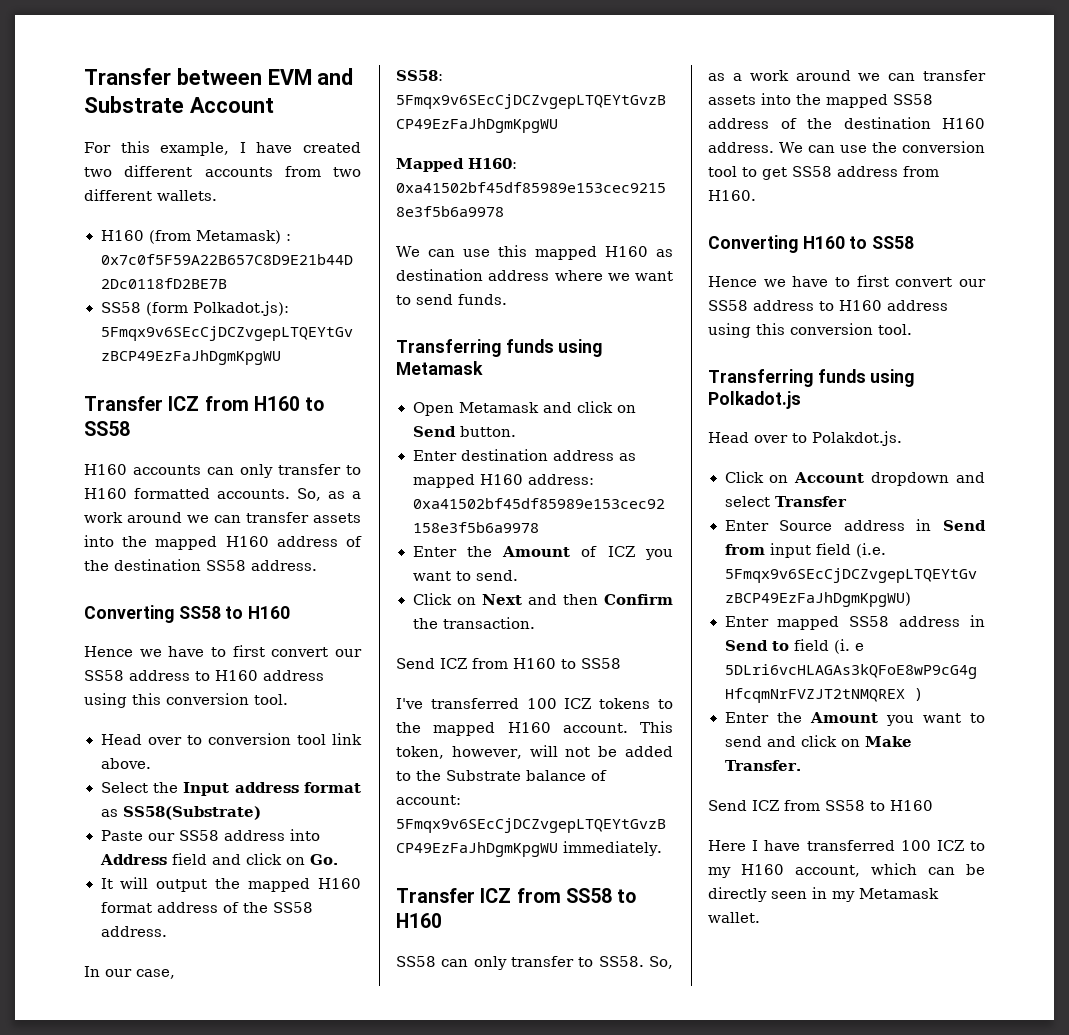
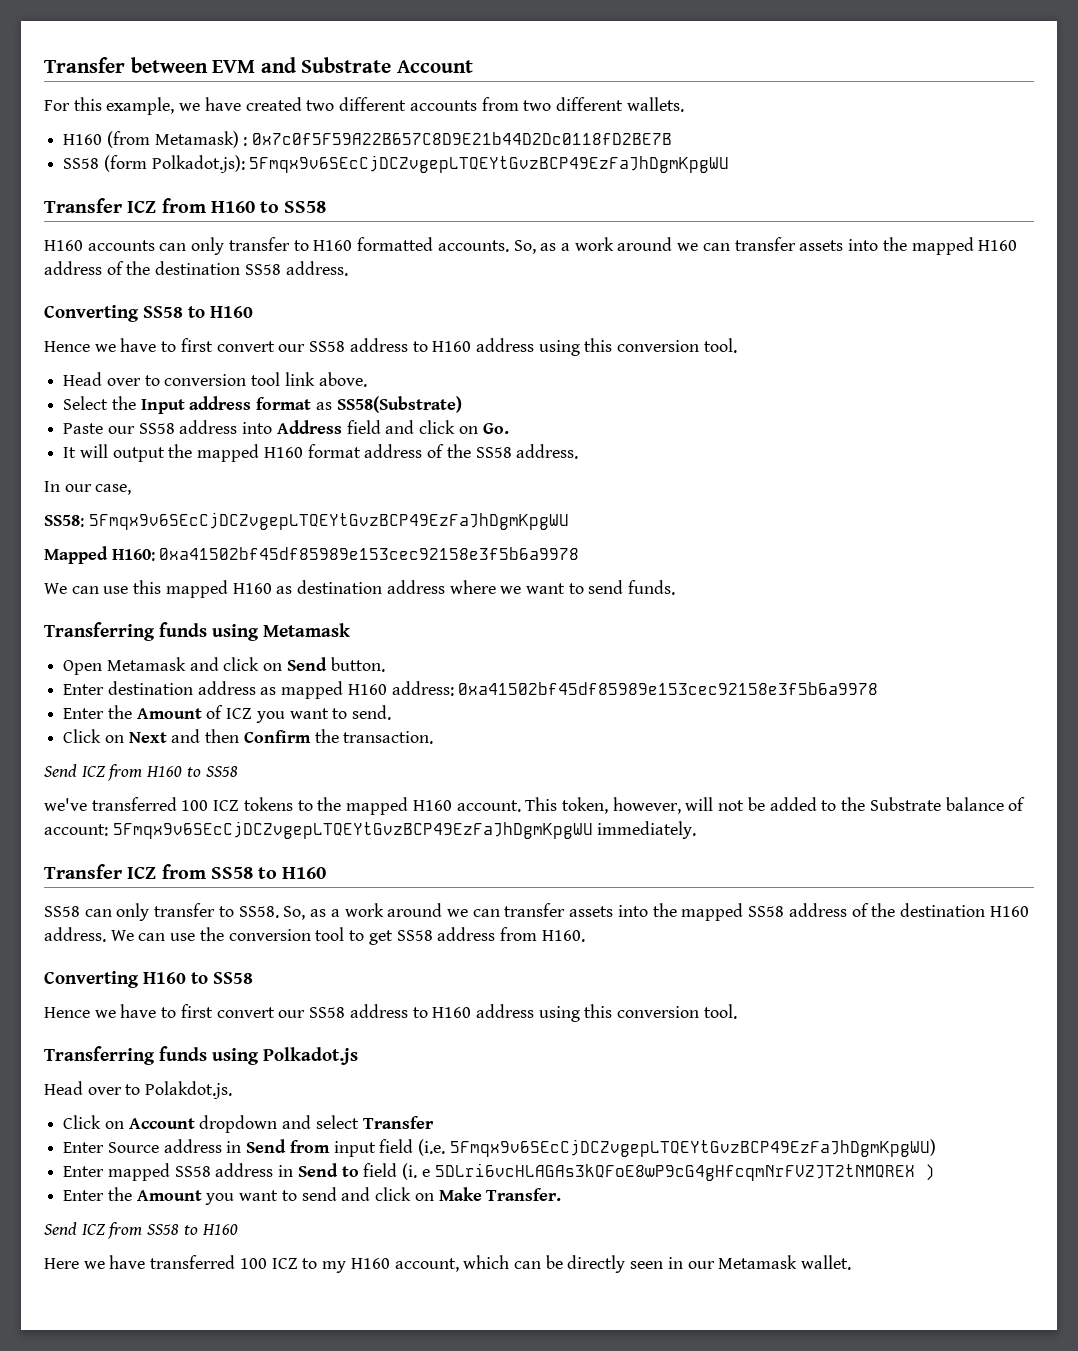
- For this example, I have created two different accounts from two different wallets.
+ For this example, we have created two different accounts from two different wallets.
- I've transferred 100 ICZ tokens to the mapped H160 account.
+ we've transferred 100 ICZ tokens to the mapped H160 account.
- Here I have transferred 100 ICZ to my H160 account, which can be directly seen in my Metamask wallet.
+ Here we have transferred 100 ICZ to my H160 account, which can be directly seen in our Metamask wallet.

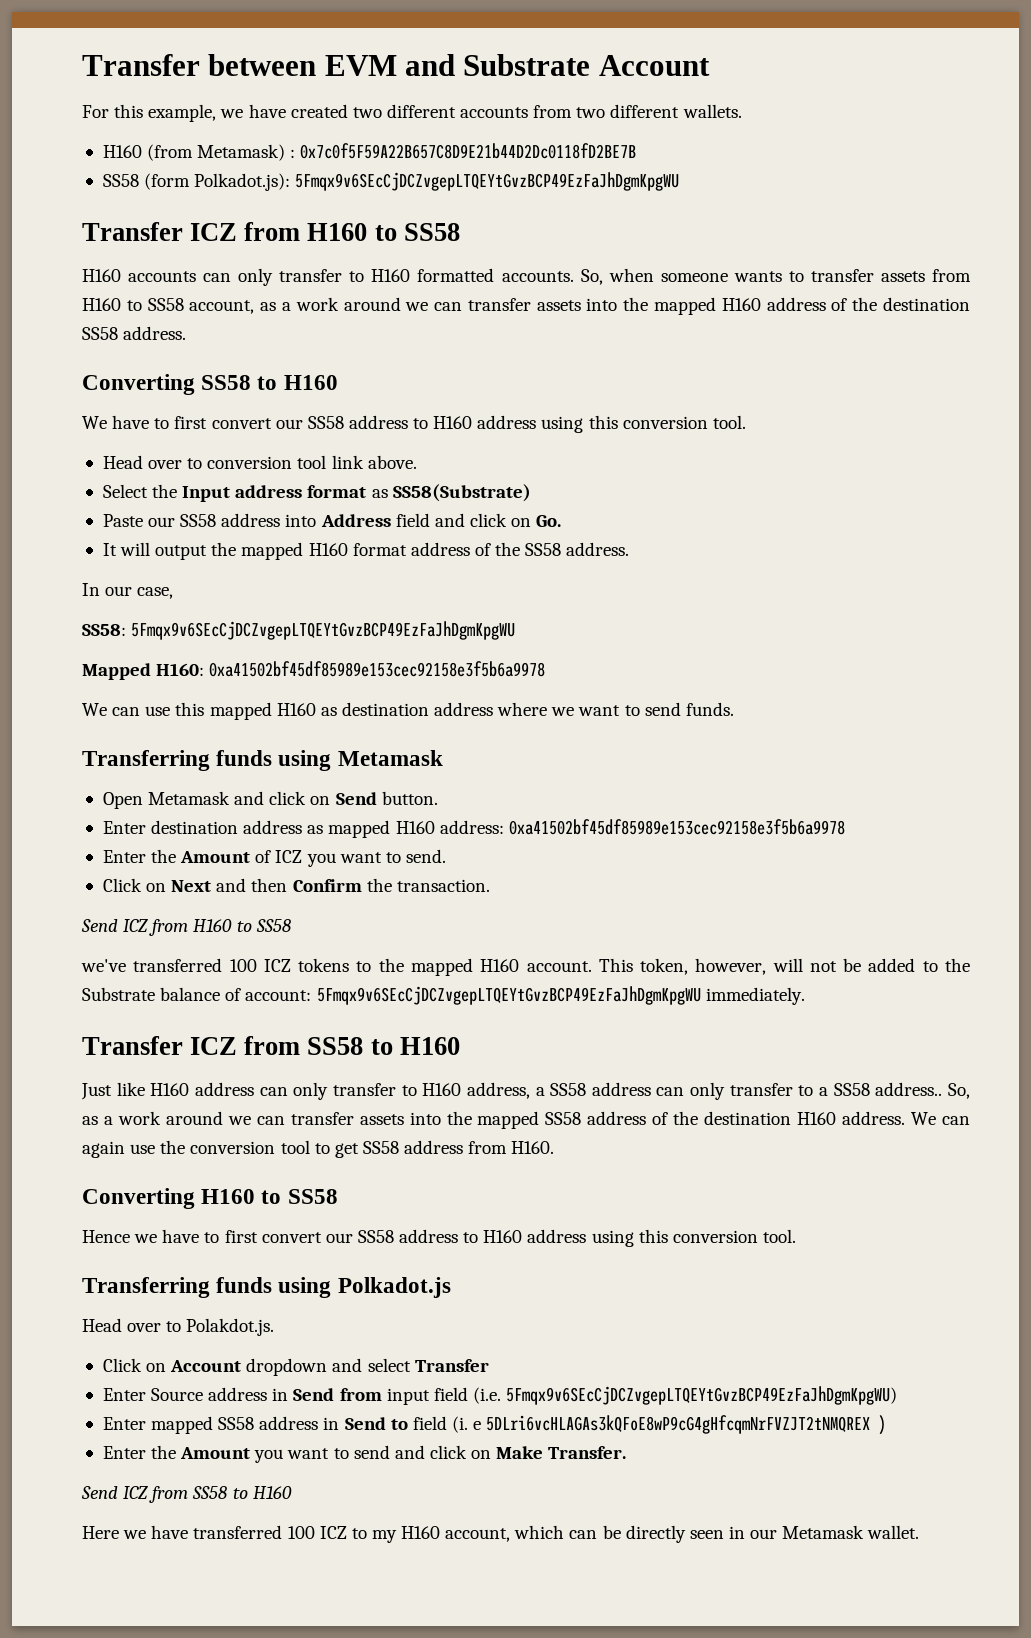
- So, as a work around we can transfer assets into the mapped H160 address of the destination SS58 address.
+ So, when someone wants to transfer assets from H160 to SS58 account, as a work around we can transfer assets into the mapped H160 address of the destination SS58 address.
  Converting SS58 to H160
- Hence we have to first convert our SS58 address to H160 address using this conversion tool.
+ We have to first convert our SS58 address to H160 address using this conversion tool.
- SS58 can only transfer to SS58.
+ Just like H160 address can only transfer to H160 address, a SS58 address can only transfer to a SS58 address..
- We can use the conversion tool to get SS58 address from H160.
+ We can again use the conversion tool to get SS58 address from H160.

